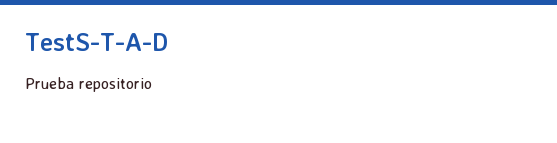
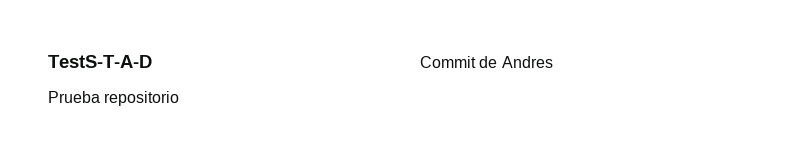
+ Commit de Andres

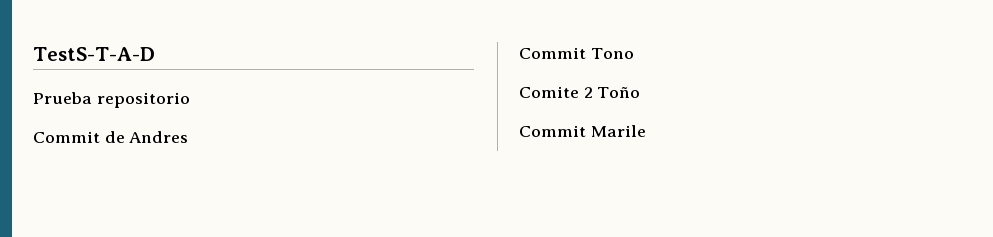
+ Commit Tono
+ Comite 2 Toño
+ Commit Marile

